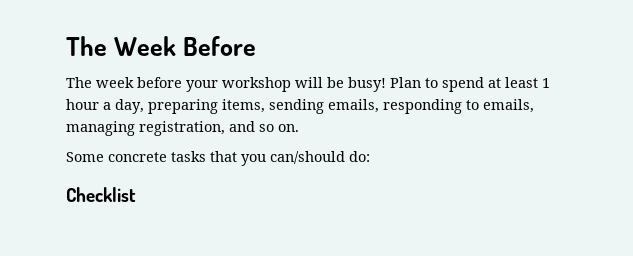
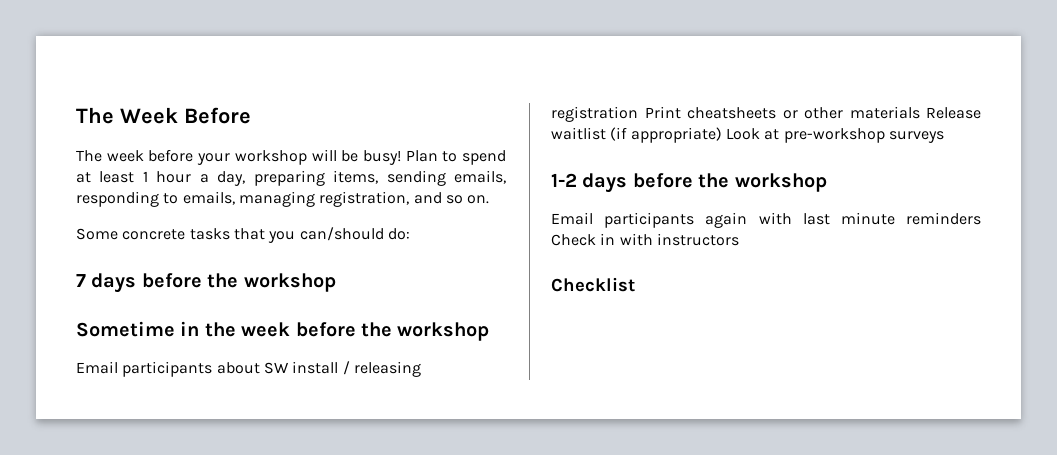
+ 7 days before the workshop
+ Sometime in the week before the workshop
+ Email participants about SW install / releasing registration Print cheatsheets or other materials Release waitlist (if appropriate) Look at pre-workshop surveys
+ 1-2 days before the workshop
+ Email participants again with last minute reminders Check in with instructors

